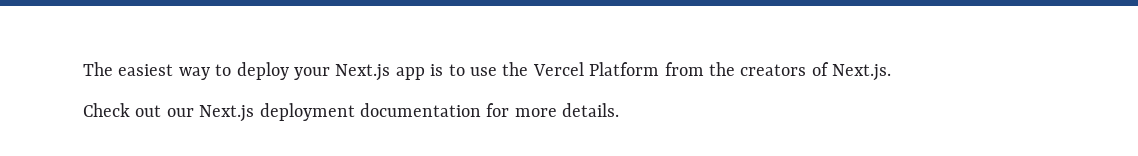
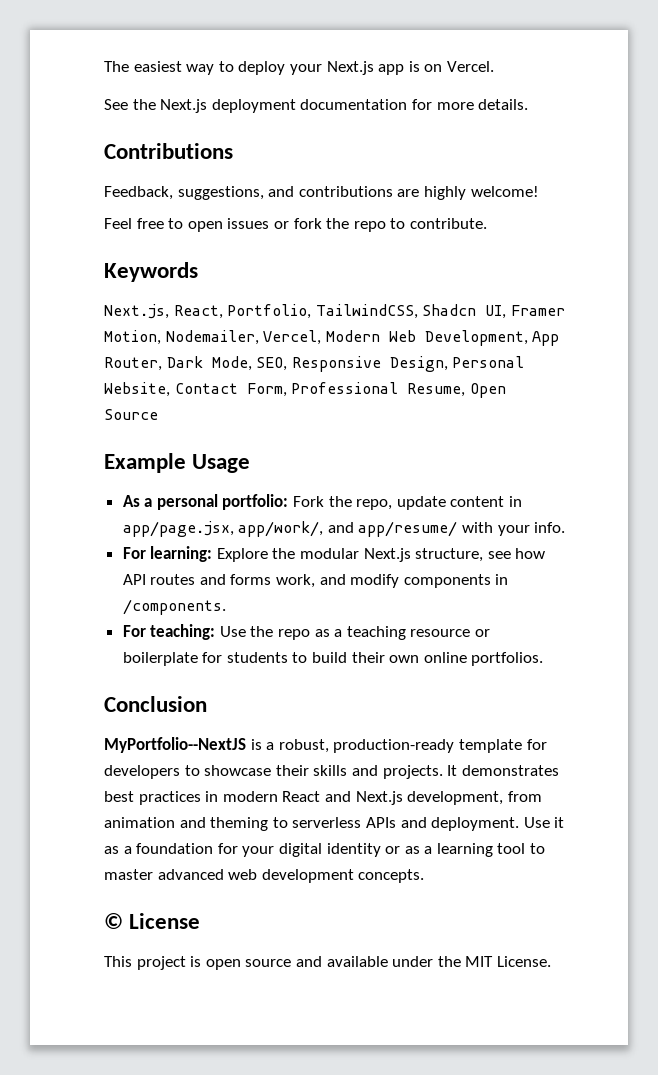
- The easiest way to deploy your Next.js app is to use the Vercel Platform from the creators of Next.js.
- Check out our Next.js deployment documentation for more details.
+ The easiest way to deploy your Next.js app is on Vercel.
+ See the Next.js deployment documentation for more details.
+ Contributions
+ Feedback, suggestions, and contributions are highly welcome!
+ Feel free to open issues or fork the repo to contribute.
+ Keywords
+ Next.js, React, Portfolio, TailwindCSS, Shadcn UI, Framer Motion, Nodemailer, Vercel, Modern Web Development, App Router, Dark Mode, SEO, Responsive Design, Personal Website, Contact Form, Professional Resume, Open Source
+ Example Usage
+ As a personal portfolio: Fork the repo, update content in app/page.jsx, app/work/, and app/resume/ with your info.
+ For learning: Explore the modular Next.js structure, see how API routes and forms work, and modify components in /components.
+ For teaching: Use the repo as a teaching resource or boilerplate for students to build their own online portfolios.
+ Conclusion
+ MyPortfolio--NextJS is a robust, production-ready template for developers to showcase their skills and projects. It demonstrates best practices in modern React and Next.js development, from animation and theming to serverless APIs and deployment. Use it as a foundation for your digital identity or as a learning tool to master advanced web development concepts.
+ © License
+ This project is open source and available under the MIT License.

